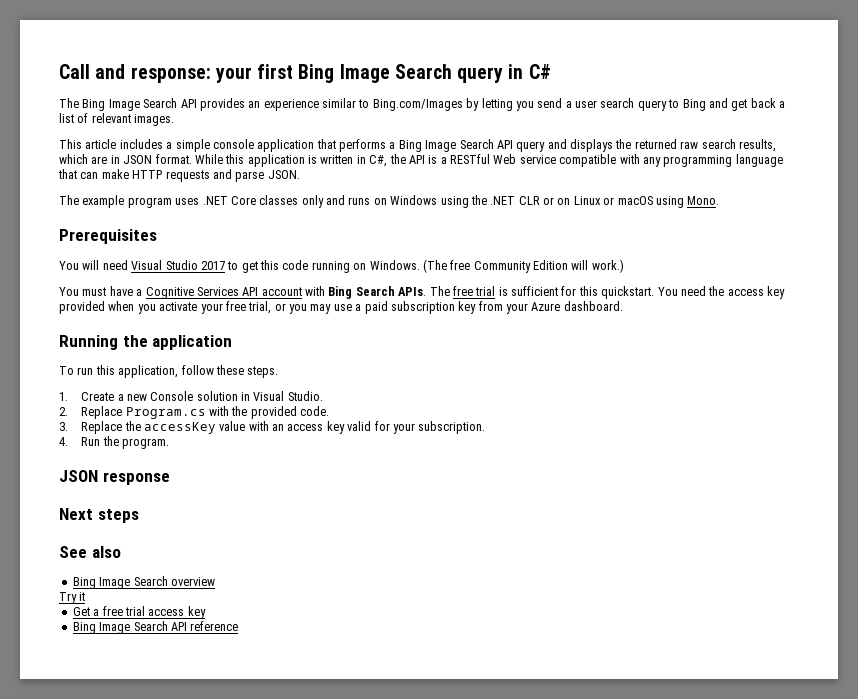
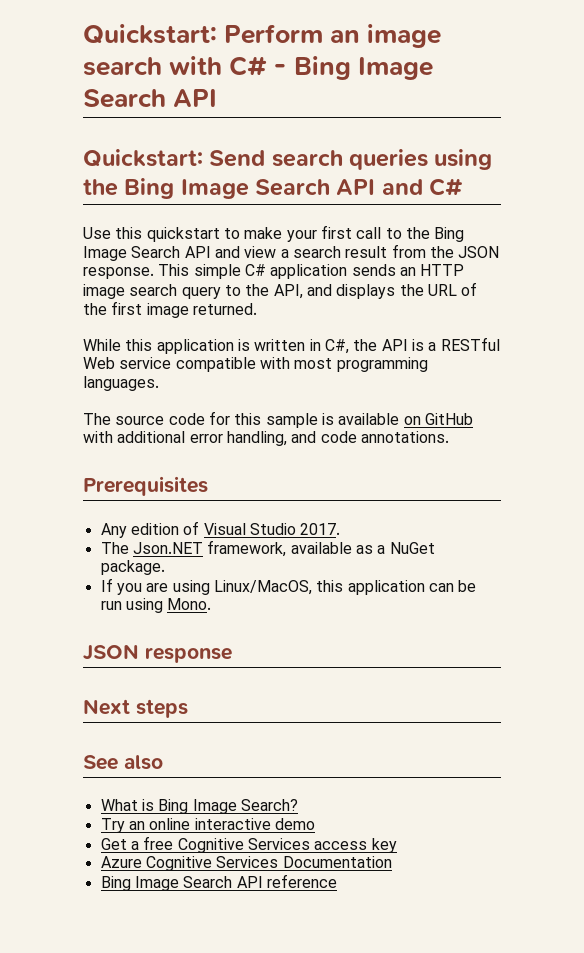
- Call and response: your first Bing Image Search query in C#
- The Bing Image Search API provides an experience similar to Bing.com/Images by letting you send a user search query to Bing and get back a list of relevant images.
- This article includes a simple console application that performs a Bing Image Search API query and displays the returned raw search results, which are in JSON format. While this application is written in C#, the API is a RESTful Web service compatible with any programming language that can make HTTP requests and parse JSON.
- The example program uses .NET Core classes only and runs on Windows using the .NET CLR or on Linux or macOS using Mono.
+ Quickstart: Perform an image search with C# - Bing Image Search API
+ Quickstart: Send search queries using the Bing Image Search API and C#
+ Use this quickstart to make your first call to the Bing Image Search API and view a search result from the JSON response. This simple C# application sends an HTTP image search query to the API, and displays the URL of the first image returned.
+ While this application is written in C#, the API is a RESTful Web service compatible with most programming languages.
+ The source code for this sample is available on GitHub with additional error handling, and code annotations.
  Prerequisites
- You will need Visual Studio 2017 to get this code running on Windows. (The free Community Edition will work.)
- You must have a Cognitive Services API account with Bing Search APIs. The free trial is sufficient for this quickstart. You need the access key provided when you activate your free trial, or you may use a paid subscription key from your Azure dashboard.
- Running the application
- To run this application, follow these steps.
- 1. Create a new Console solution in Visual Studio.
- 2. Replace Program.cs with the provided code.
- 3. Replace the accessKey value with an access key valid for your subscription.
- 4. Run the program.
+ Any edition of Visual Studio 2017.
+ The Json.NET framework, available as a NuGet package.
+ If you are using Linux/MacOS, this application can be run using Mono.
- Bing Image Search overview
- Try it
+ What is Bing Image Search?
+ Try an online interactive demo
- Get a free trial access key
+ Get a free Cognitive Services access key
+ Azure Cognitive Services Documentation

